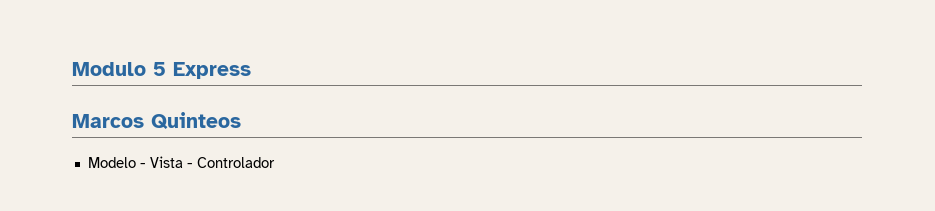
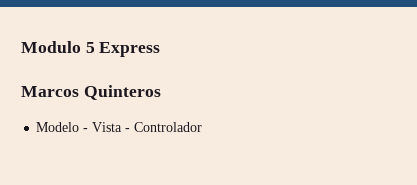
- Marcos Quinteos
+ Marcos Quinteros

